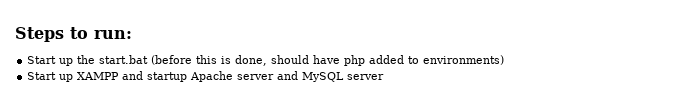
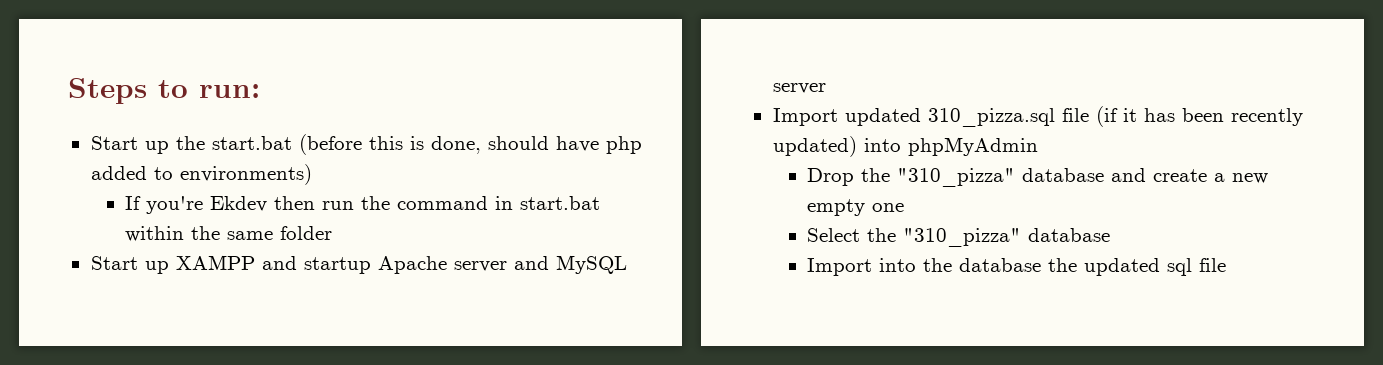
+ If you're Ekdev then run the command in start.bat within the same folder
+ Import updated 310_pizza.sql file (if it has been recently updated) into phpMyAdmin
+ Drop the "310_pizza" database and create a new empty one
+ Select the "310_pizza" database
+ Import into the database the updated sql file

